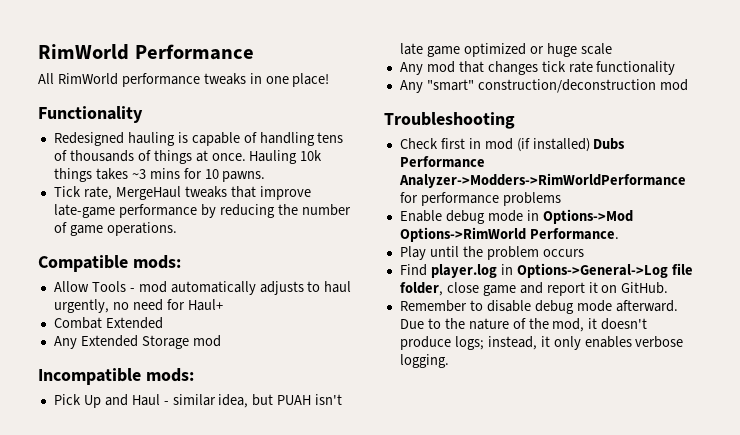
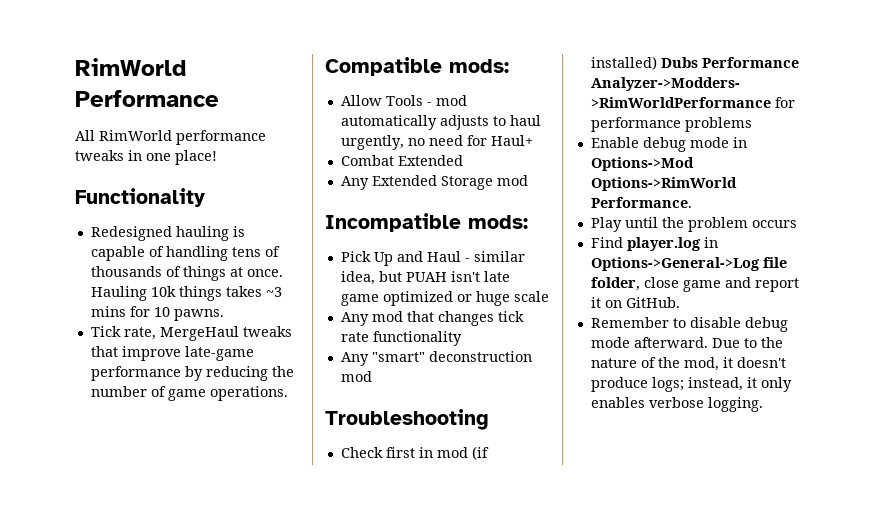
- Any "smart" construction/deconstruction mod
+ Any "smart" deconstruction mod

